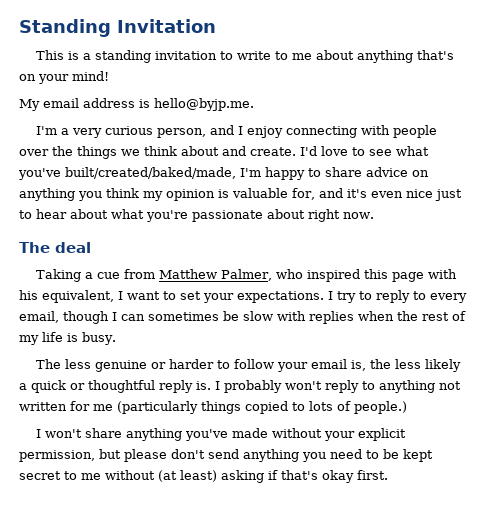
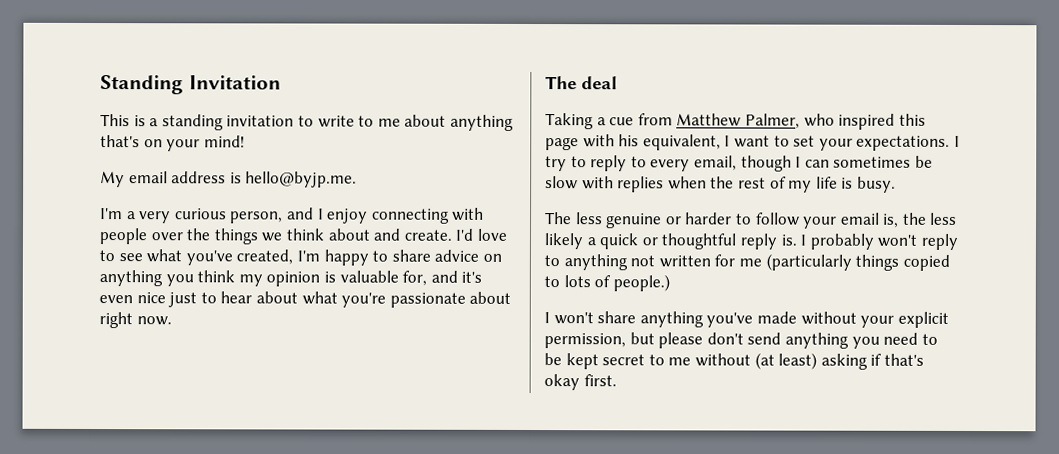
- I'd love to see what you've built/created/baked/made, I'm happy to share advice on anything you think my opinion is valuable for, and it's even nice just to hear about what you're passionate about right now.
+ I'd love to see what you've created, I'm happy to share advice on anything you think my opinion is valuable for, and it's even nice just to hear about what you're passionate about right now.

